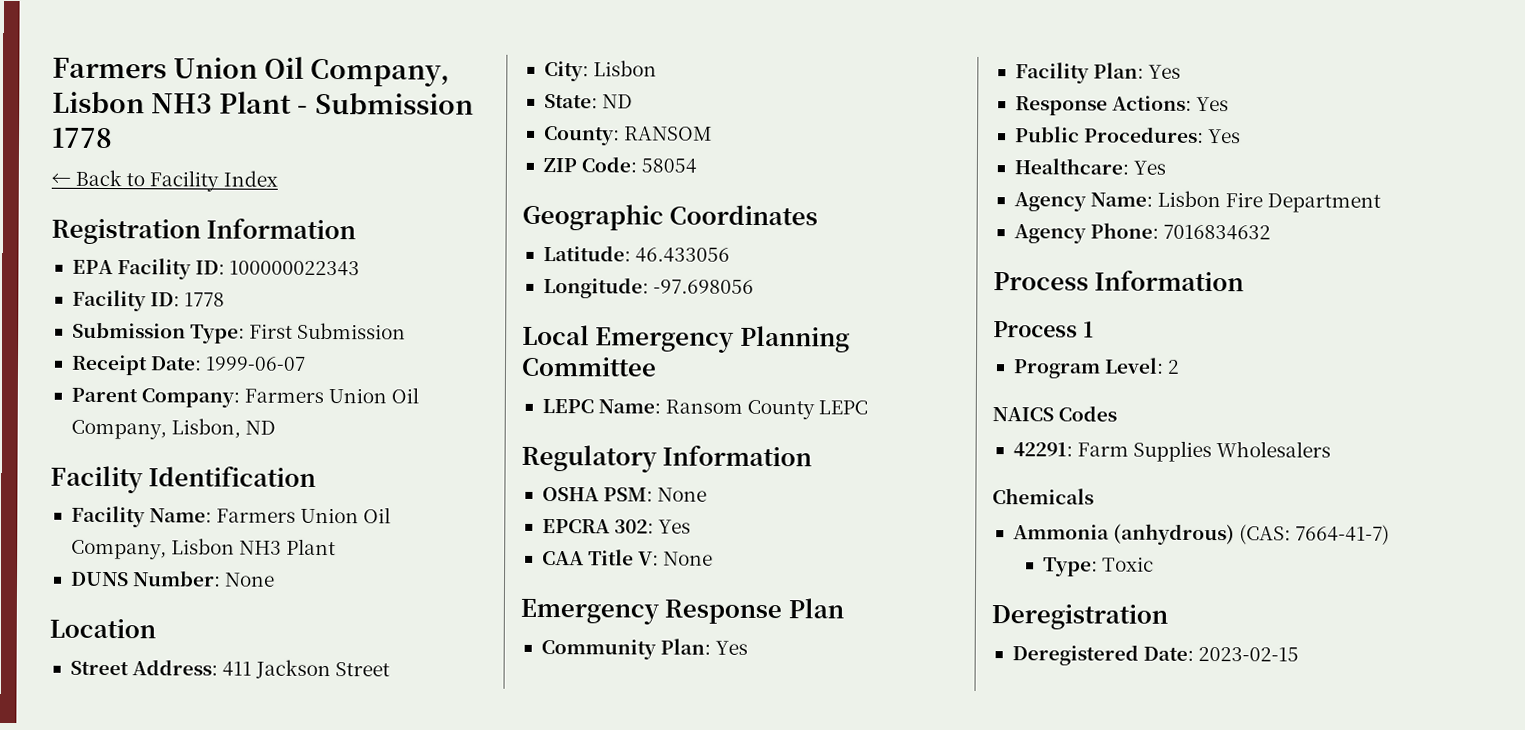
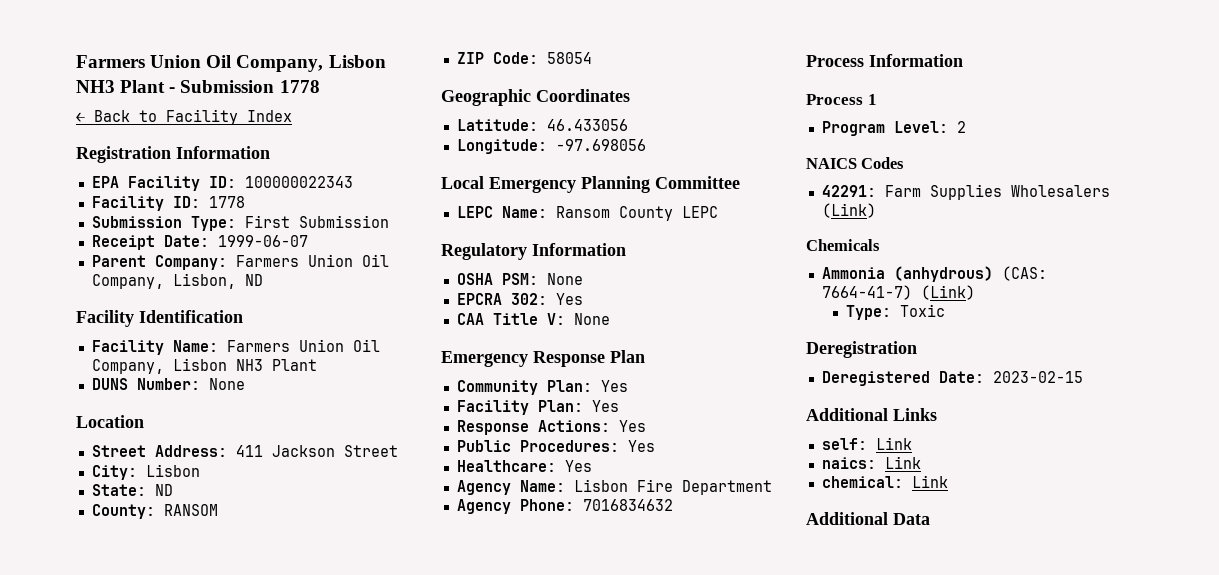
- 42291: Farm Supplies Wholesalers
+ 42291: Farm Supplies Wholesalers (Link)
- Ammonia (anhydrous) (CAS: 7664-41-7)
+ Ammonia (anhydrous) (CAS: 7664-41-7) (Link)
+ Additional Links
+ self: Link
+ naics: Link
+ chemical: Link
+ Additional Data

